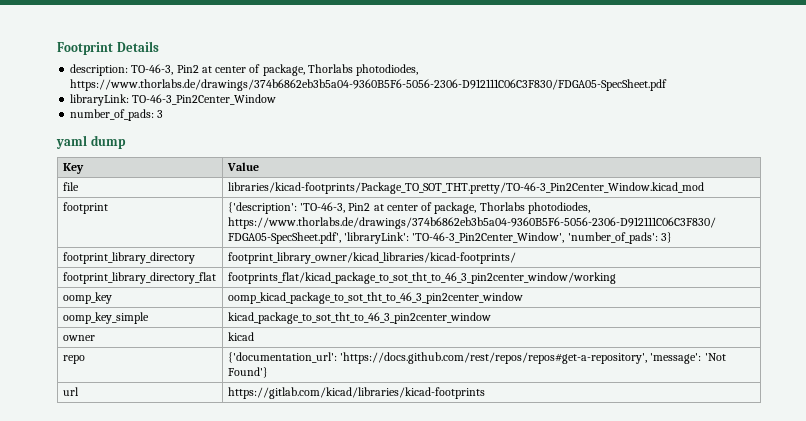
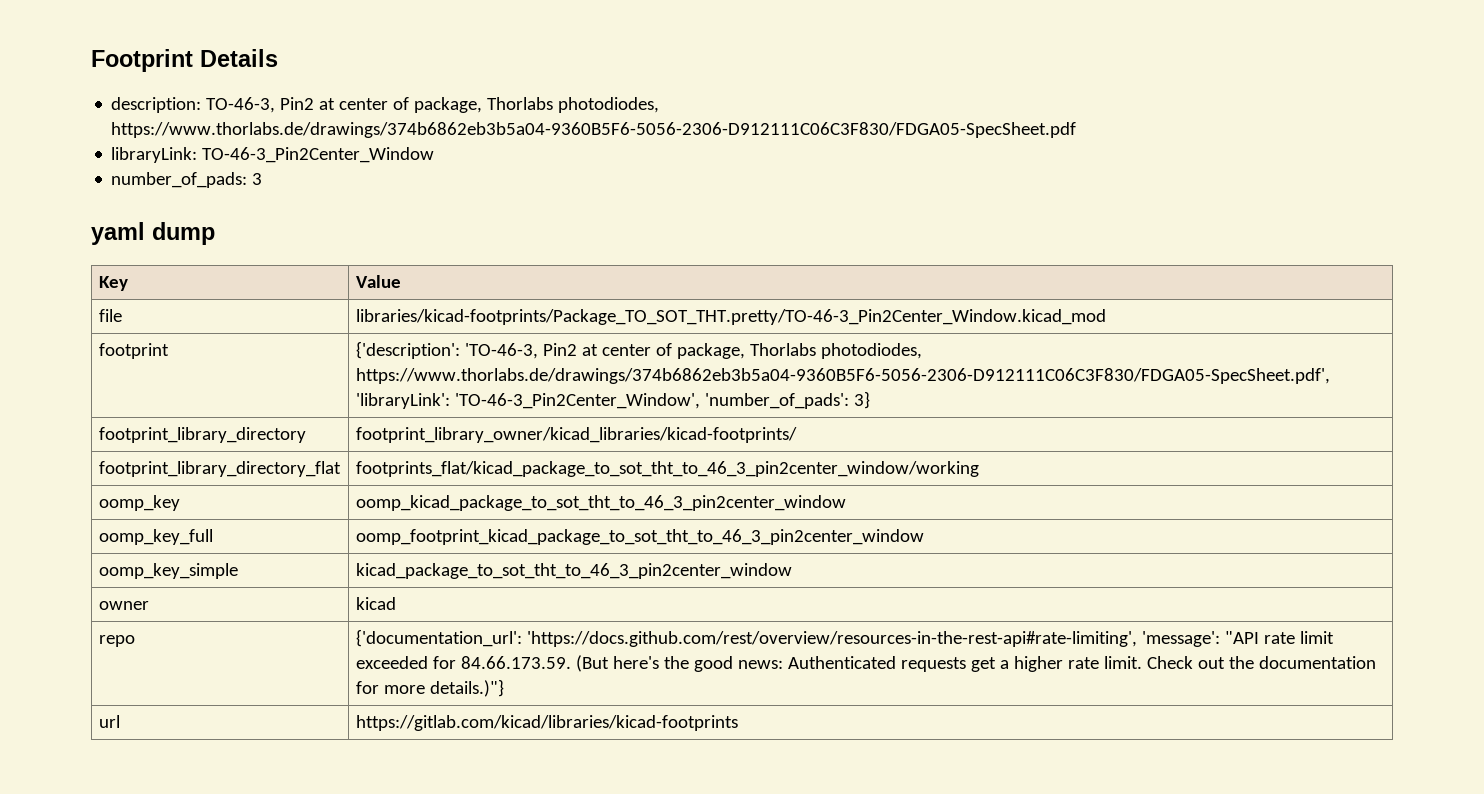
+ oomp_key_full | oomp_footprint_kicad_package_to_sot_tht_to_46_3_pin2center_window
- repo | {'documentation_url': 'https://docs.github.com/rest/repos/repos#get-a-repository', 'message': 'Not Found'}
+ repo | {'documentation_url': 'https://docs.github.com/rest/overview/resources-in-the-rest-api#rate-limiting', 'message': "API rate limit exceeded for 84.66.173.59. (But here's the good news: Authenticated requests get a higher rate limit. Check out the documentation for more details.)"}

